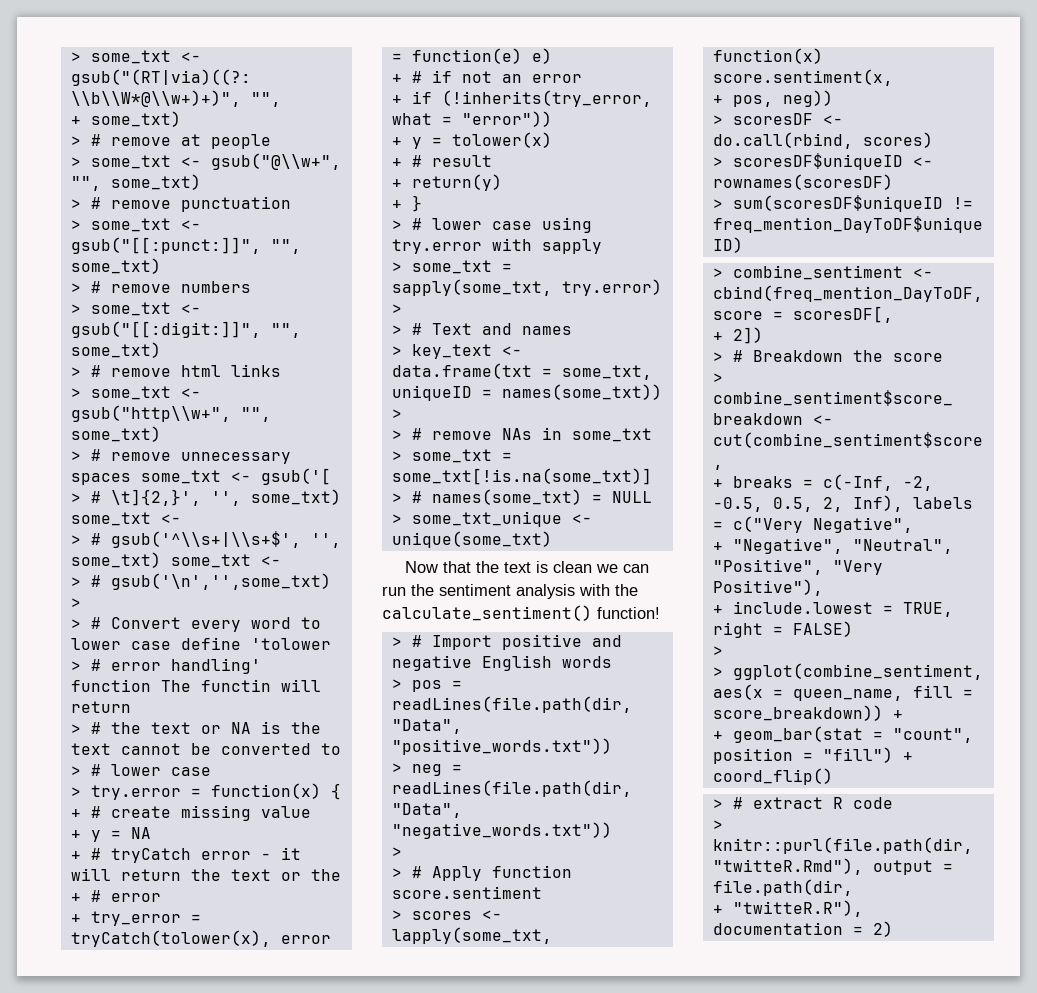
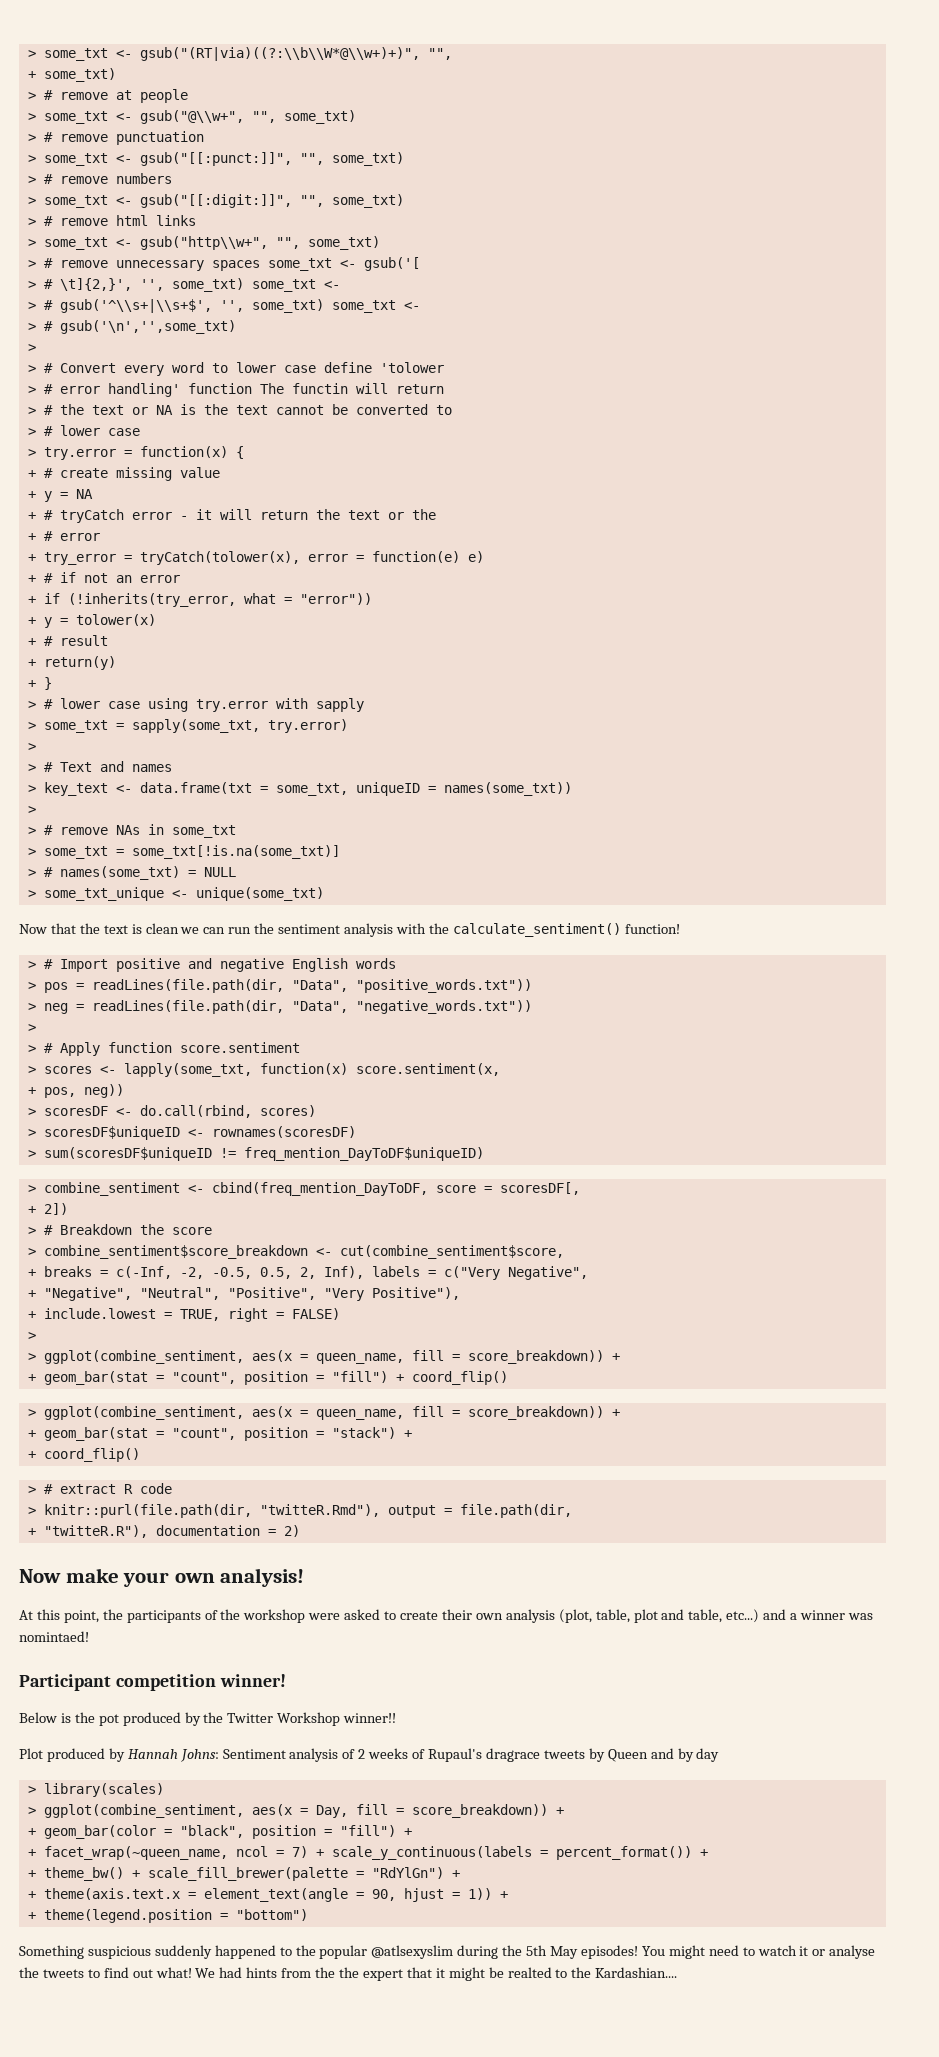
  + geom_bar(stat = "count", position = "fill") + coord_flip()
+ > ggplot(combine_sentiment, aes(x = queen_name, fill = score_breakdown)) +
+ + geom_bar(stat = "count", position = "stack") +
+ + coord_flip()
+ Now make your own analysis!
+ At this point, the participants of the workshop were asked to create their own analysis (plot, table, plot and table, etc...) and a winner was nomintaed!
+ Participant competition winner!
+ Below is the pot produced by the Twitter Workshop winner!!
+ Plot produced by Hannah Johns: Sentiment analysis of 2 weeks of Rupaul's dragrace tweets by Queen and by day
+ > library(scales)
+ > ggplot(combine_sentiment, aes(x = Day, fill = score_breakdown)) +
+ + geom_bar(color = "black", position = "fill") +
+ + facet_wrap(~queen_name, ncol = 7) + scale_y_continuous(labels = percent_format()) +
+ + theme_bw() + scale_fill_brewer(palette = "RdYlGn") +
+ + theme(axis.text.x = element_text(angle = 90, hjust = 1)) +
+ + theme(legend.position = "bottom")
+ Something suspicious suddenly happened to the popular @atlsexyslim during the 5th May episodes! You might need to watch it or analyse the tweets to find out what! We had hints from the the expert that it might be realted to the Kardashian....

